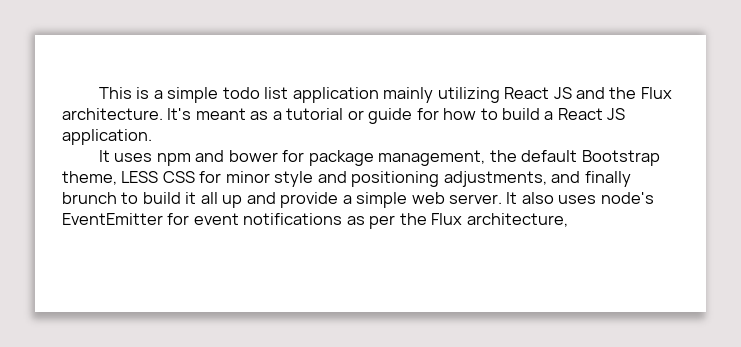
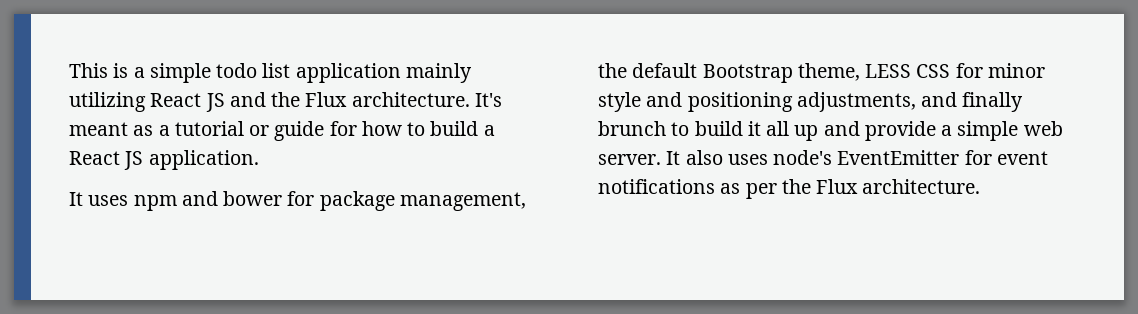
- It also uses node's EventEmitter for event notifications as per the Flux architecture,
+ It also uses node's EventEmitter for event notifications as per the Flux architecture.

